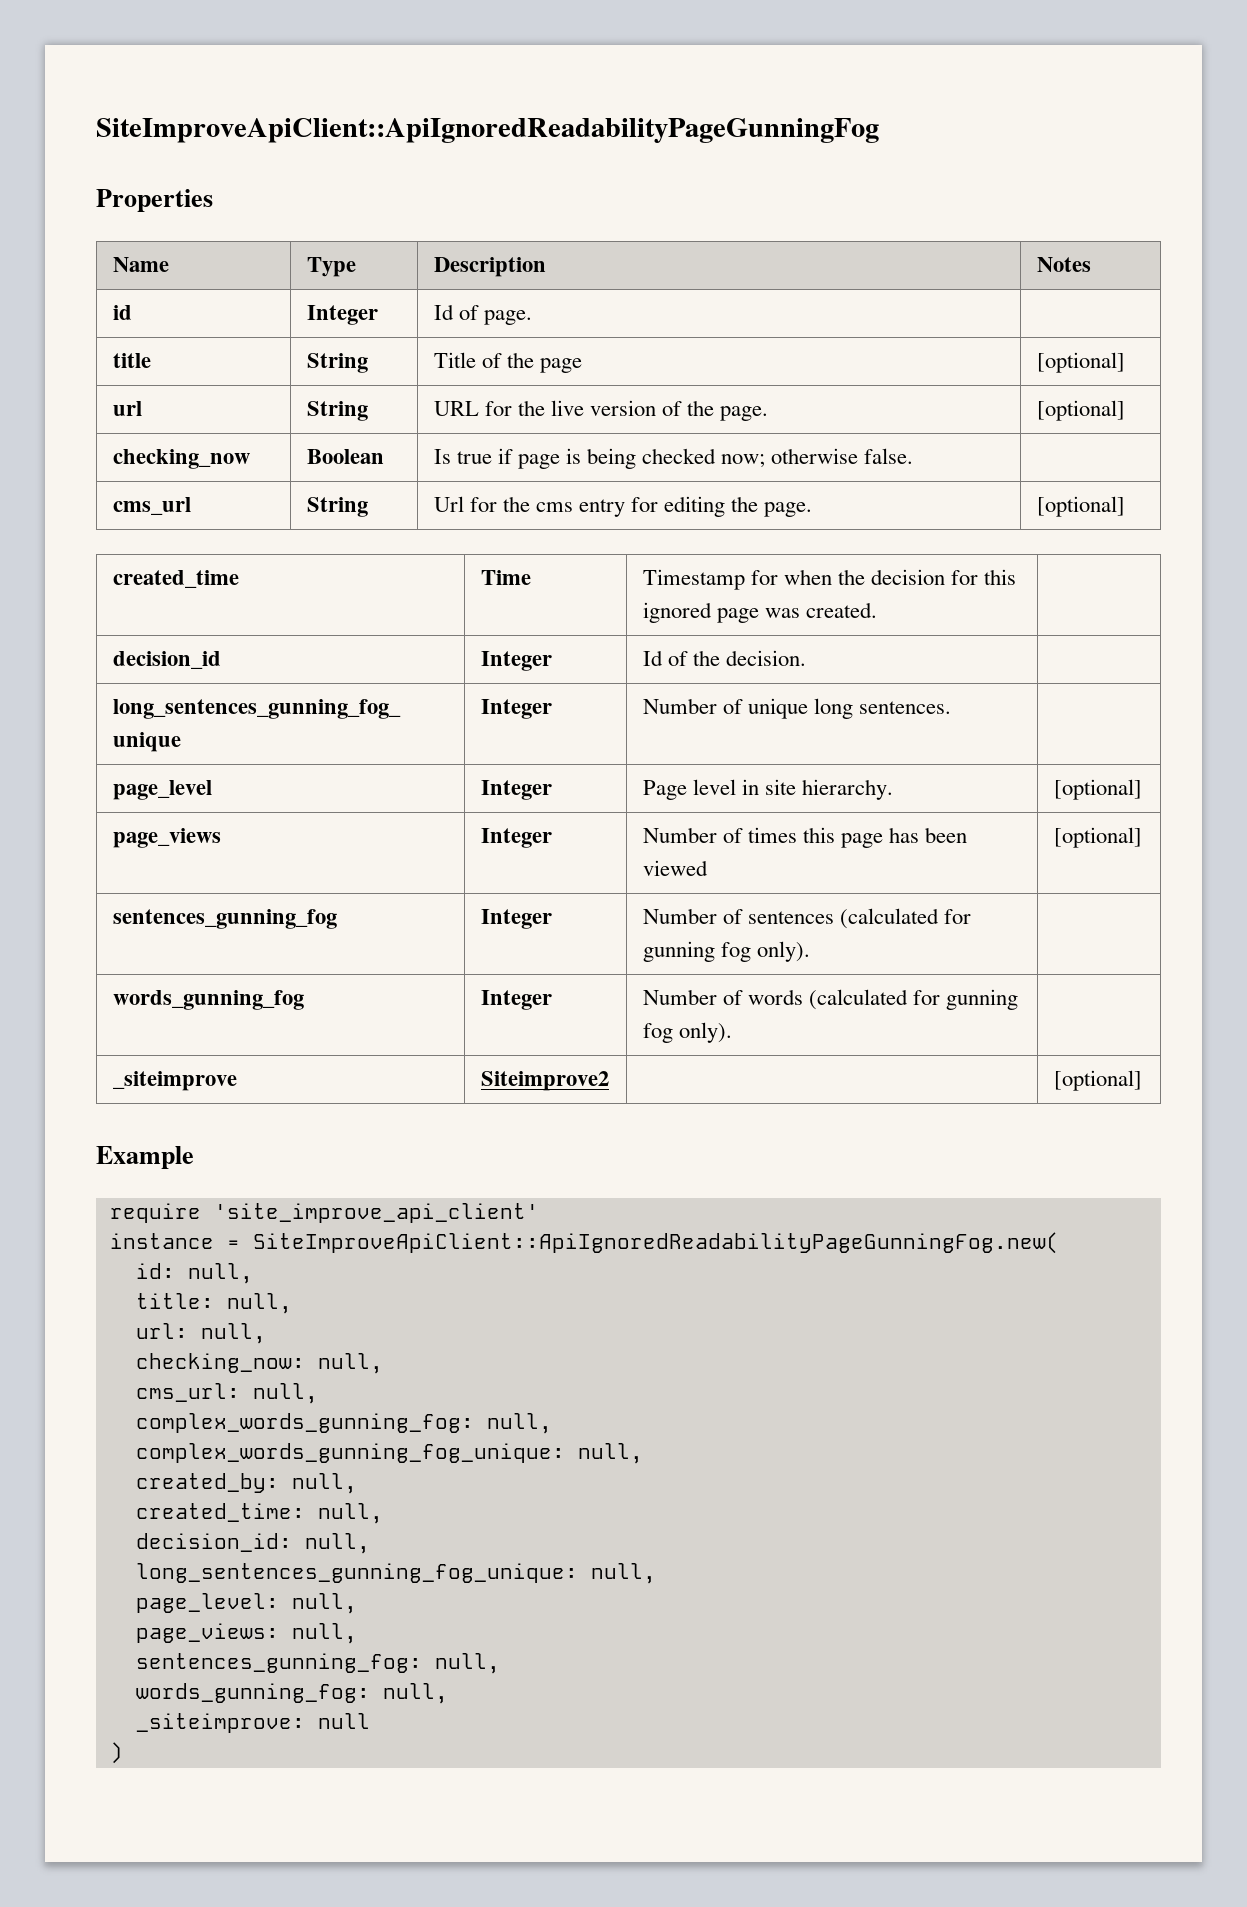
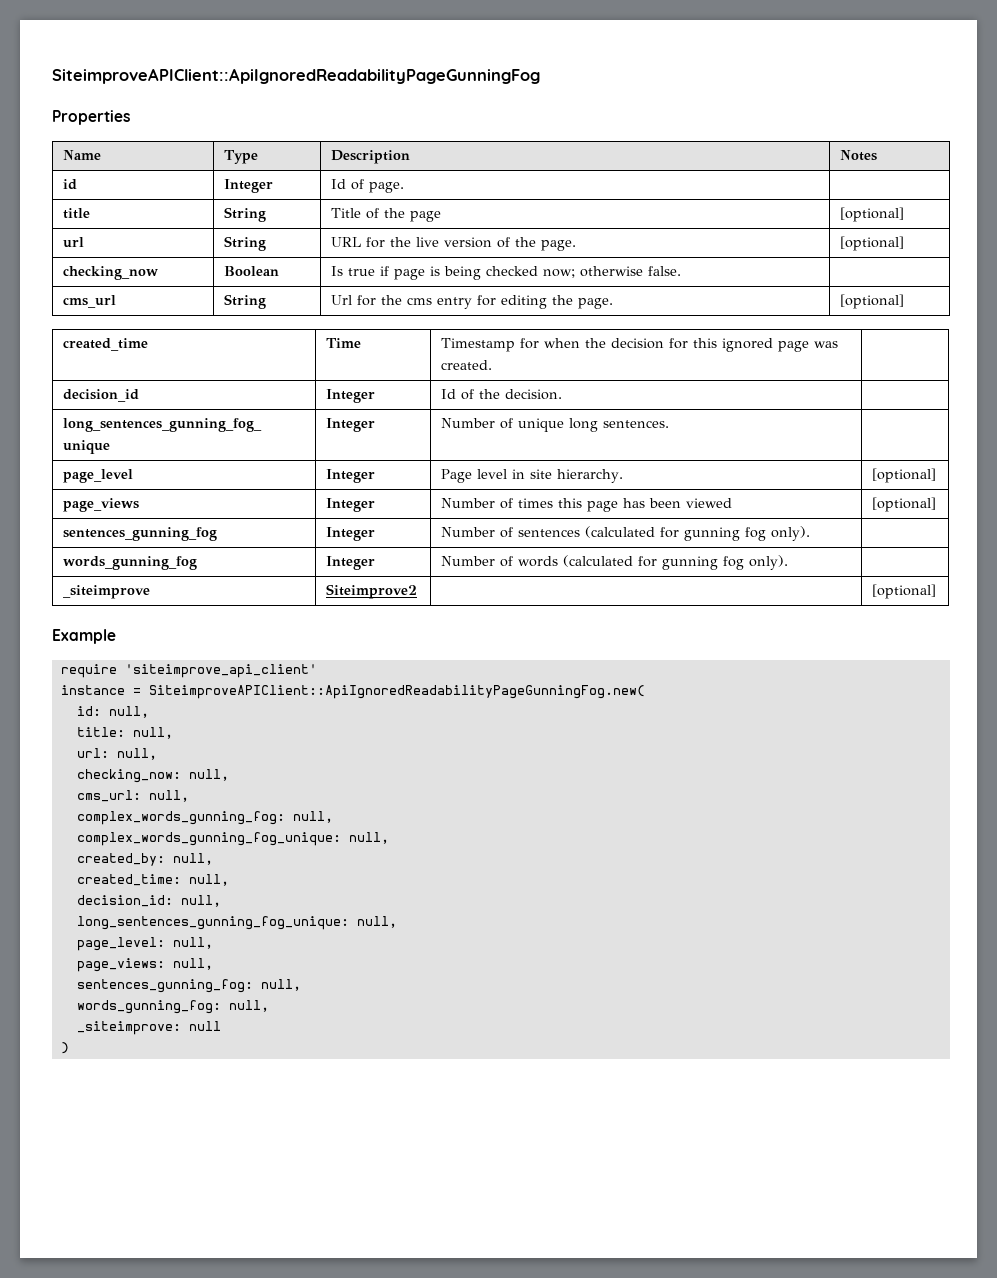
- SiteImproveApiClient::ApiIgnoredReadabilityPageGunningFog
+ SiteimproveAPIClient::ApiIgnoredReadabilityPageGunningFog
- require 'site_improve_api_client'
+ require 'siteimprove_api_client'
- instance = SiteImproveApiClient::ApiIgnoredReadabilityPageGunningFog.new(
+ instance = SiteimproveAPIClient::ApiIgnoredReadabilityPageGunningFog.new(

